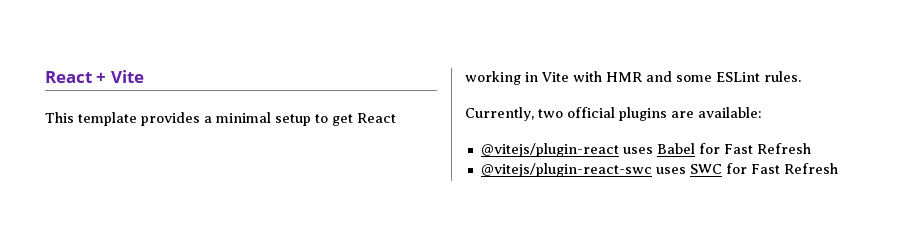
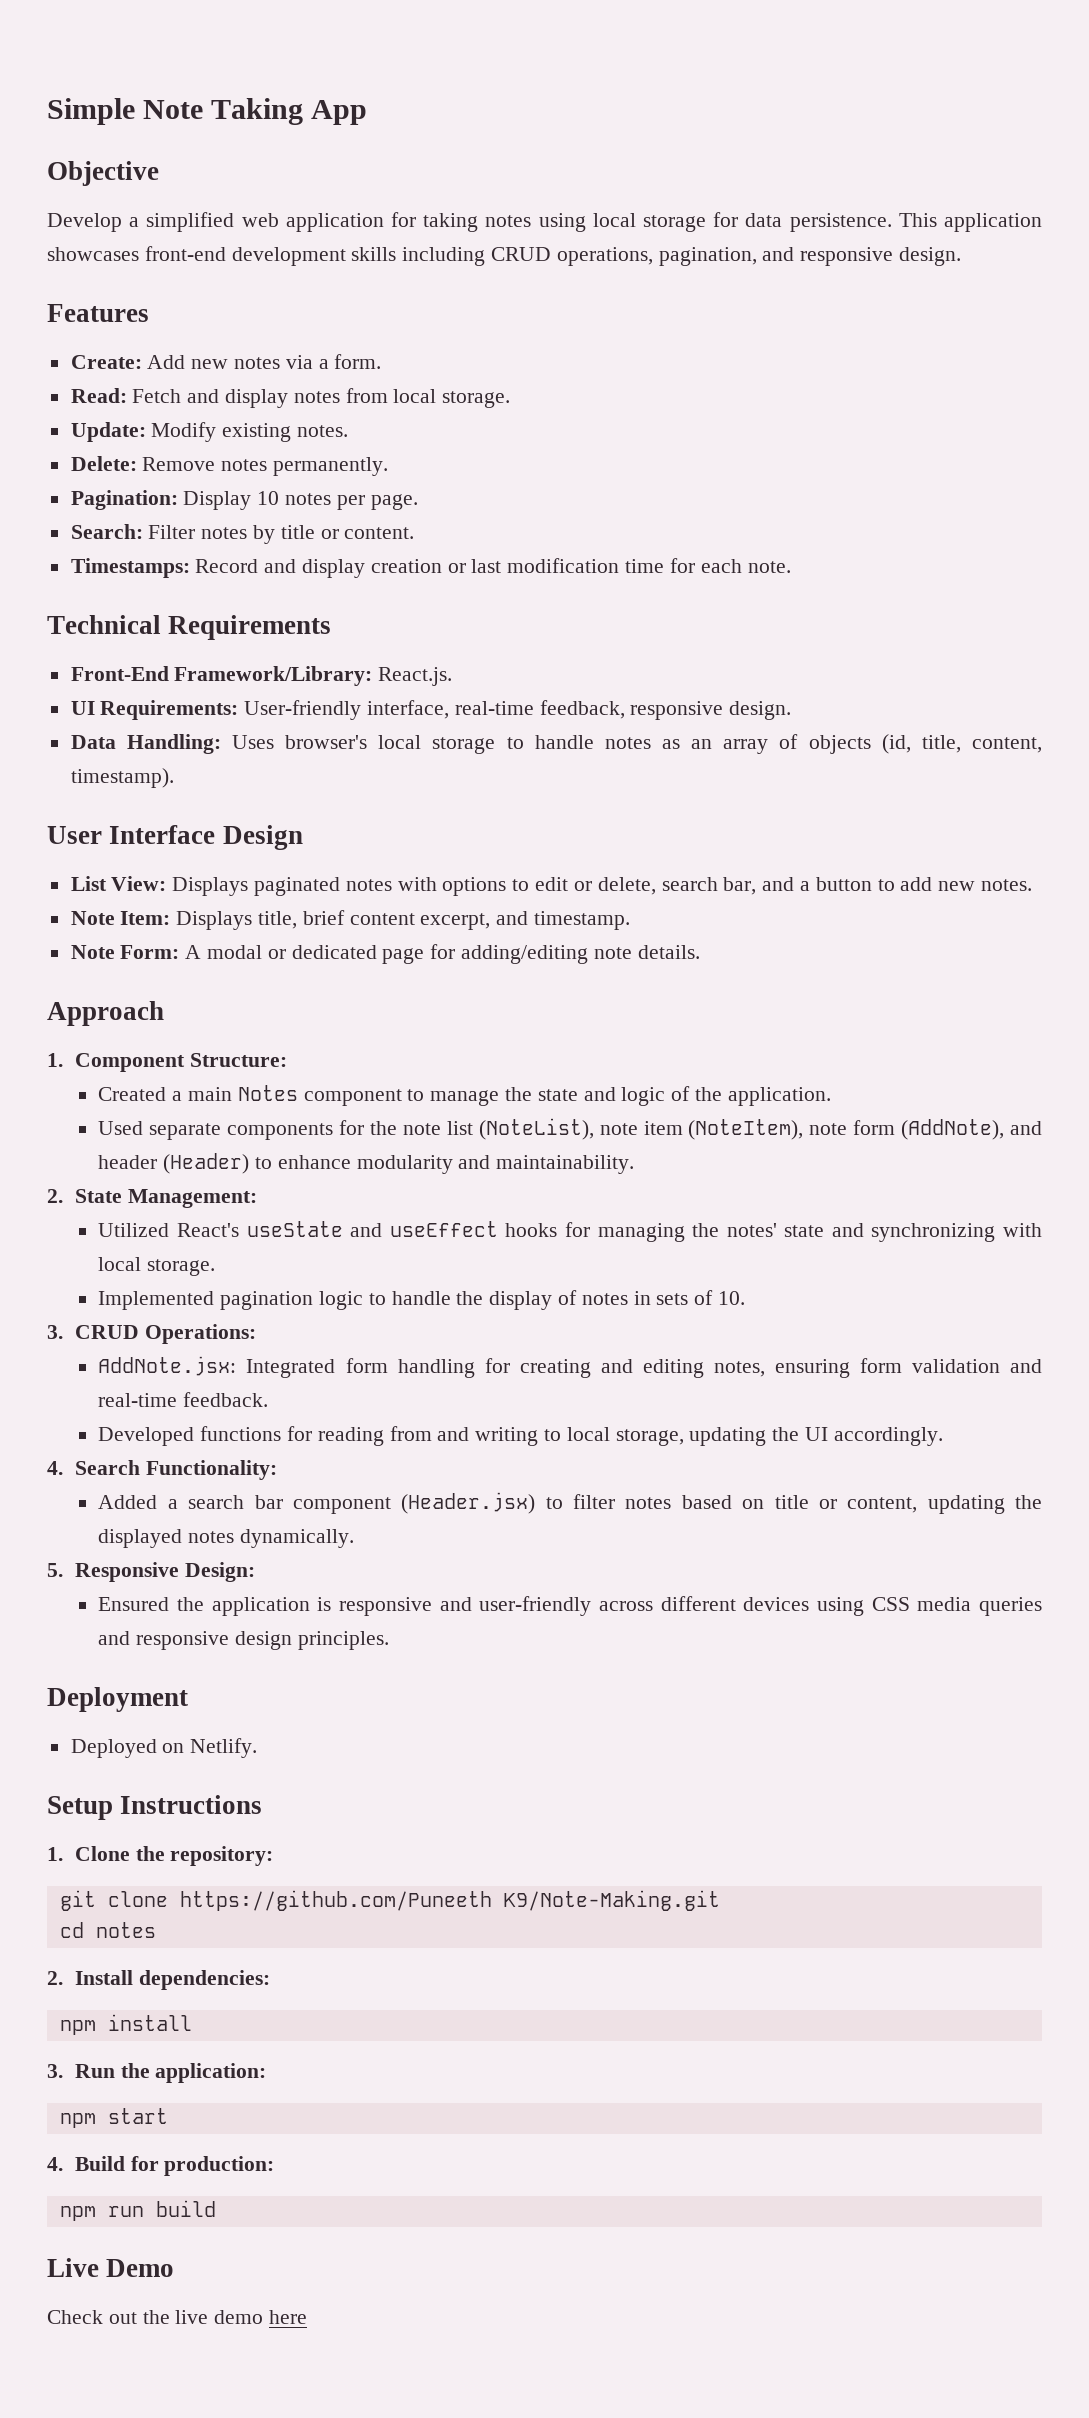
- React + Vite
- This template provides a minimal setup to get React working in Vite with HMR and some ESLint rules.
- Currently, two official plugins are available:
- @vitejs/plugin-react uses Babel for Fast Refresh
- @vitejs/plugin-react-swc uses SWC for Fast Refresh
+ Simple Note Taking App
+ Objective
+ Develop a simplified web application for taking notes using local storage for data persistence. This application showcases front-end development skills including CRUD operations, pagination, and responsive design.
+ Features
+ Create: Add new notes via a form.
+ Read: Fetch and display notes from local storage.
+ Update: Modify existing notes.
+ Delete: Remove notes permanently.
+ Pagination: Display 10 notes per page.
+ Search: Filter notes by title or content.
+ Timestamps: Record and display creation or last modification time for each note.
+ Technical Requirements
+ Front-End Framework/Library: React.js.
+ UI Requirements: User-friendly interface, real-time feedback, responsive design.
+ Data Handling: Uses browser's local storage to handle notes as an array of objects (id, title, content, timestamp).
+ User Interface Design
+ List View: Displays paginated notes with options to edit or delete, search bar, and a button to add new notes.
+ Note Item: Displays title, brief content excerpt, and timestamp.
+ Note Form: A modal or dedicated page for adding/editing note details.
+ Approach
+ 1. Component Structure:
+ Created a main Notes component to manage the state and logic of the application.
+ Used separate components for the note list (NoteList), note item (NoteItem), note form (AddNote), and header (Header) to enhance modularity and maintainability.
+ 2. State Management:
+ Utilized React's useState and useEffect hooks for managing the notes' state and synchronizing with local storage.
+ Implemented pagination logic to handle the display of notes in sets of 10.
+ 3. CRUD Operations:
+ AddNote.jsx: Integrated form handling for creating and editing notes, ensuring form validation and real-time feedback.
+ Developed functions for reading from and writing to local storage, updating the UI accordingly.
+ 4. Search Functionality:
+ Added a search bar component (Header.jsx) to filter notes based on title or content, updating the displayed notes dynamically.
+ 5. Responsive Design:
+ Ensured the application is responsive and user-friendly across different devices using CSS media queries and responsive design principles.
+ Deployment
+ Deployed on Netlify.
+ Setup Instructions
+ 1. Clone the repository:
+ git clone https://github.com/Puneeth K9/Note-Making.git
+ cd notes
+ 2. Install dependencies:
+ npm install
+ 3. Run the application:
+ npm start
+ 4. Build for production:
+ npm run build
+ Live Demo
+ Check out the live demo here

